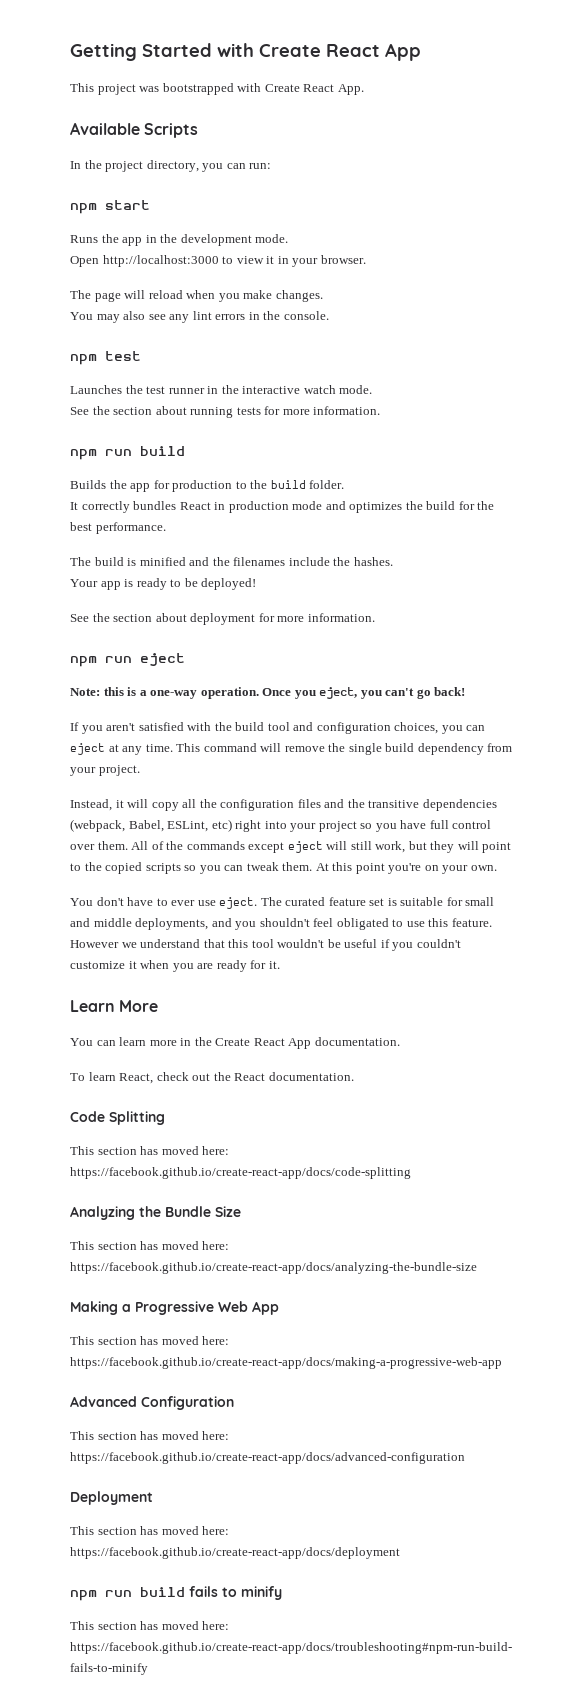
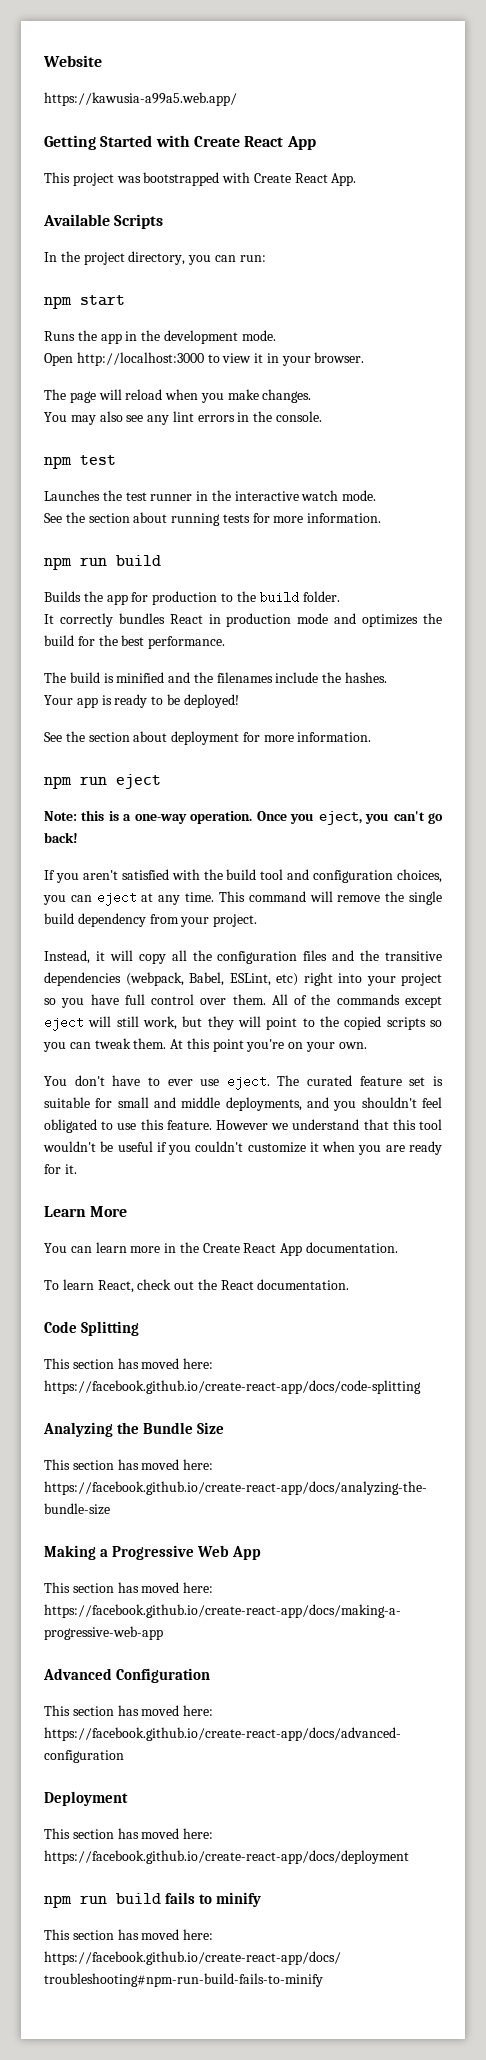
+ Website
+ https://kawusia-a99a5.web.app/

